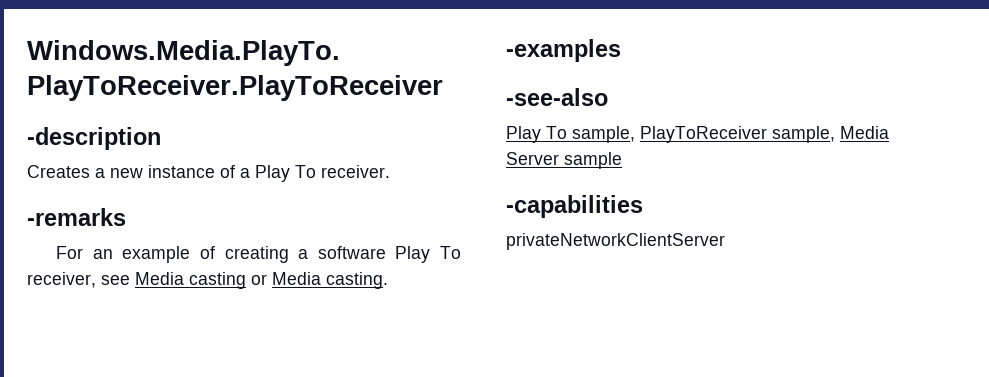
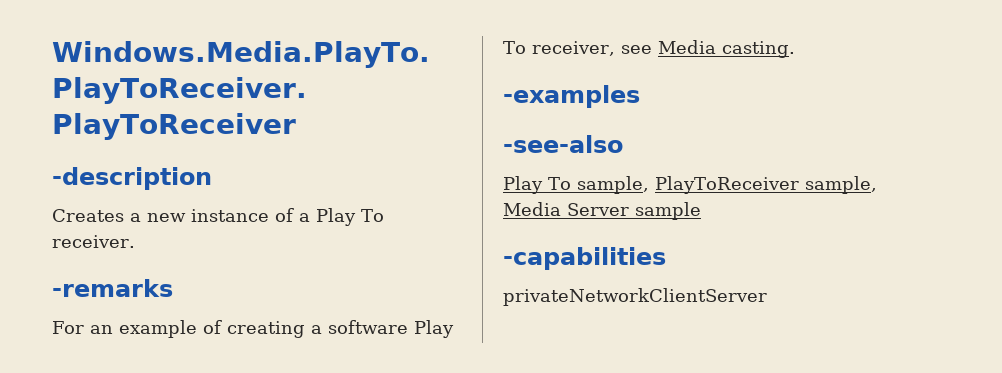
- For an example of creating a software Play To receiver, see Media casting or Media casting.
+ For an example of creating a software Play To receiver, see Media casting.

